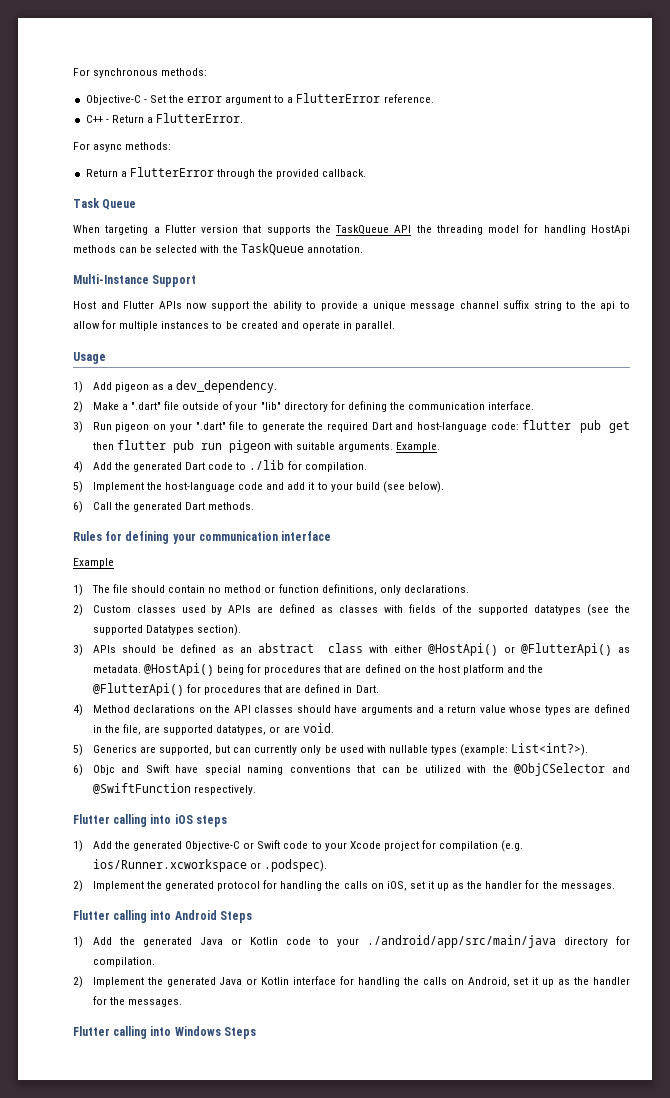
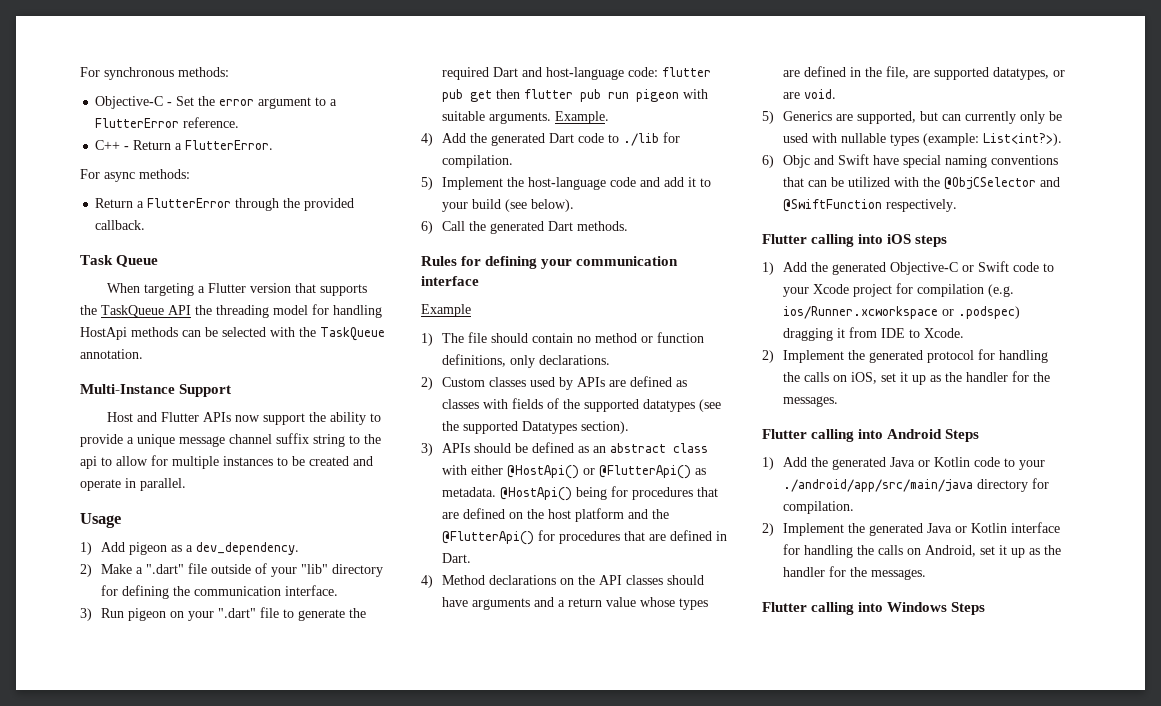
- 1) Add the generated Objective-C or Swift code to your Xcode project for compilation (e.g. ios/Runner.xcworkspace or .podspec).
+ 1) Add the generated Objective-C or Swift code to your Xcode project for compilation (e.g. ios/Runner.xcworkspace or .podspec) dragging it from IDE to Xcode.

